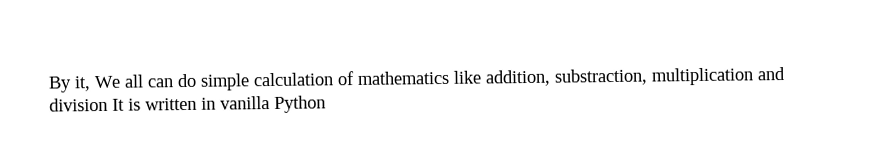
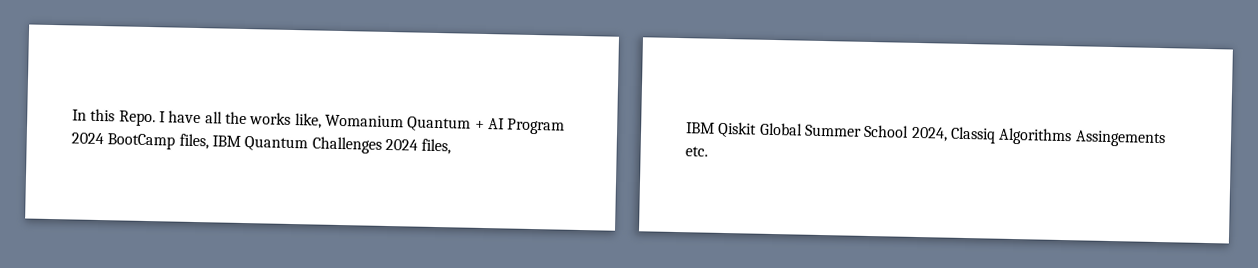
- By it, We all can do simple calculation of mathematics like addition, substraction, multiplication and division It is written in vanilla Python
+ In this Repo. I have all the works like, Womanium Quantum + AI Program 2024 BootCamp files, IBM Quantum Challenges 2024 files,
+ IBM Qiskit Global Summer School 2024, Classiq Algorithms Assingements etc.

